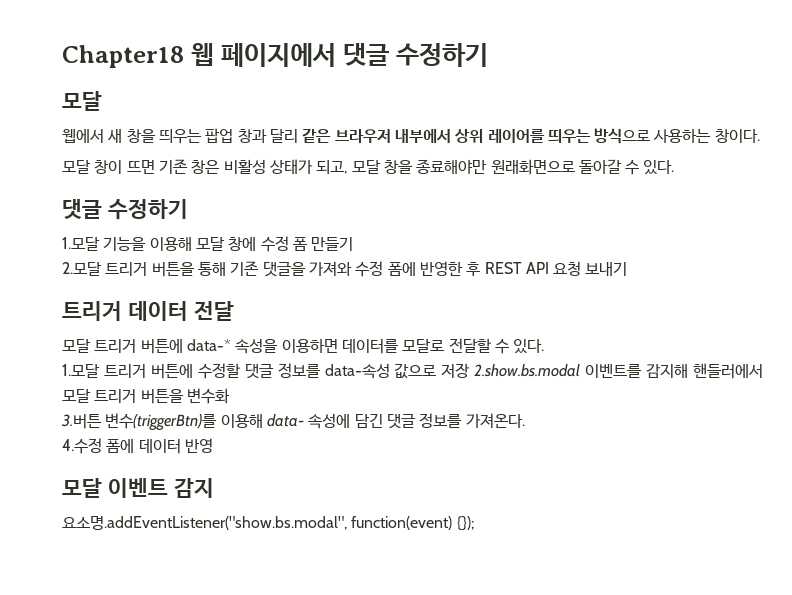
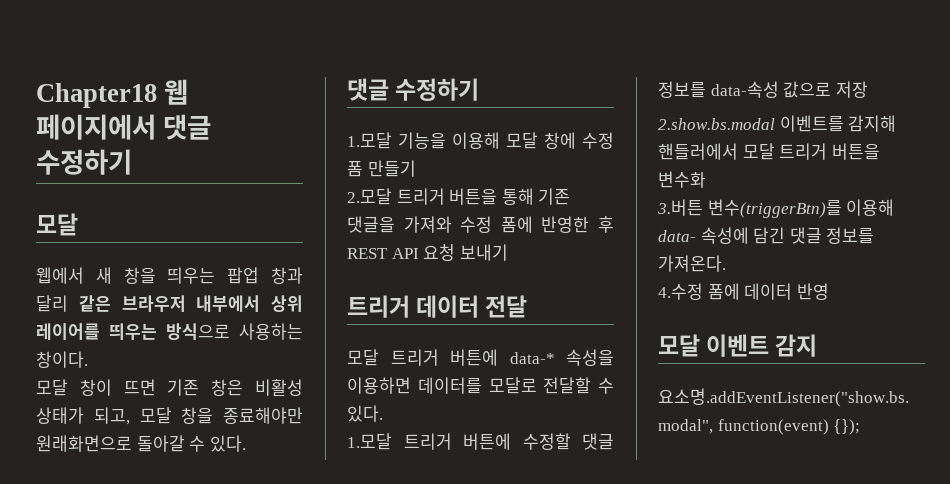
- 1.모달 트리거 버튼에 수정할 댓글 정보를 data-속성 값으로 저장 2.show.bs.modal 이벤트를 감지해 핸들러에서 모달 트리거 버튼을 변수화
+ 1.모달 트리거 버튼에 수정할 댓글 정보를 data-속성 값으로 저장
+ 2.show.bs.modal 이벤트를 감지해 핸들러에서 모달 트리거 버튼을 변수화

